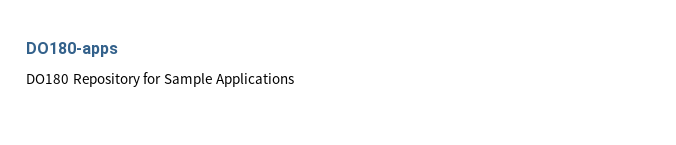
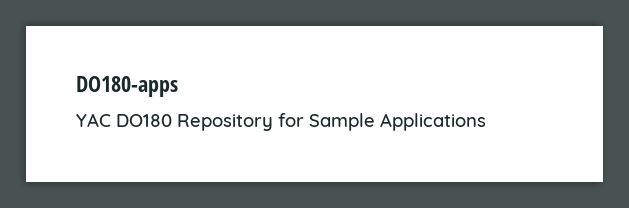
- DO180 Repository for Sample Applications
+ YAC DO180 Repository for Sample Applications

